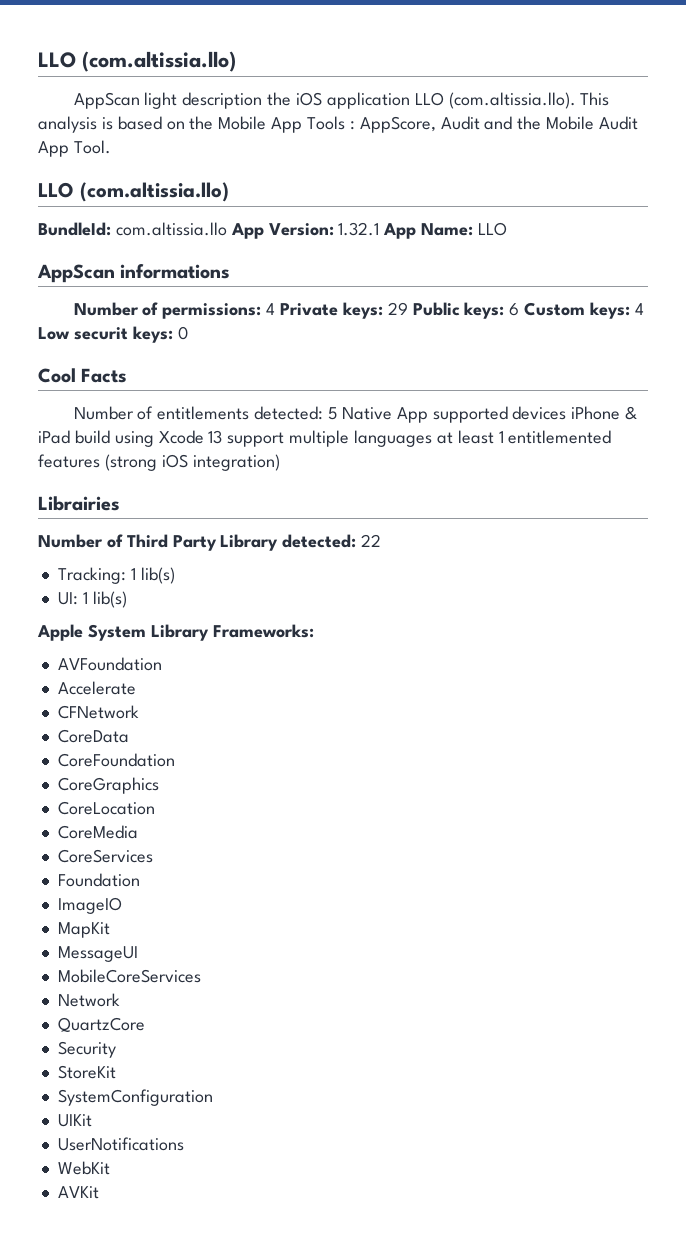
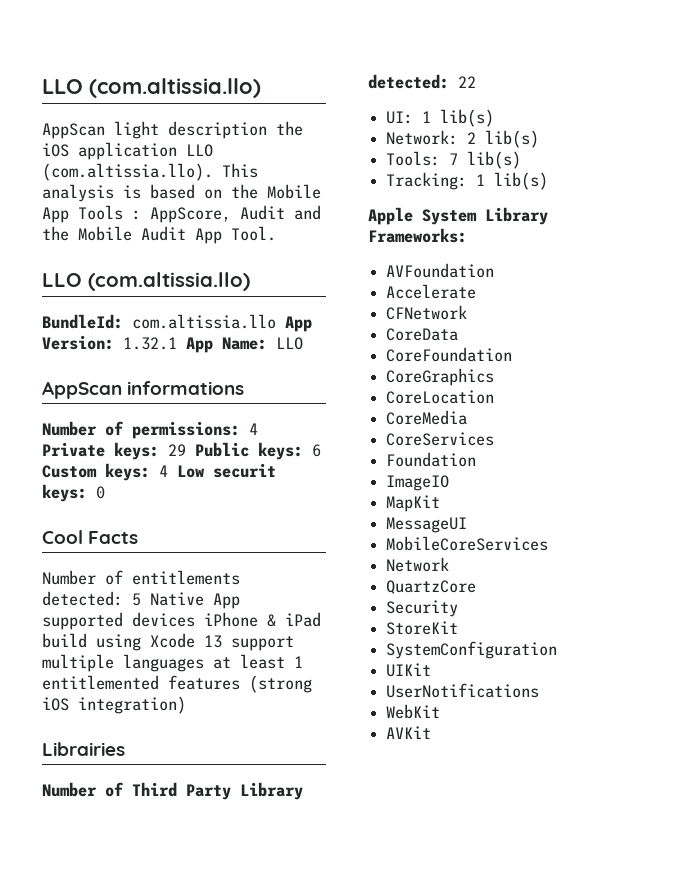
+ UI: 1 lib(s)
+ Network: 2 lib(s)
+ Tools: 7 lib(s)
  Tracking: 1 lib(s)
- UI: 1 lib(s)

